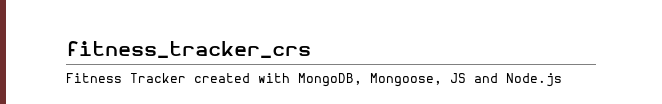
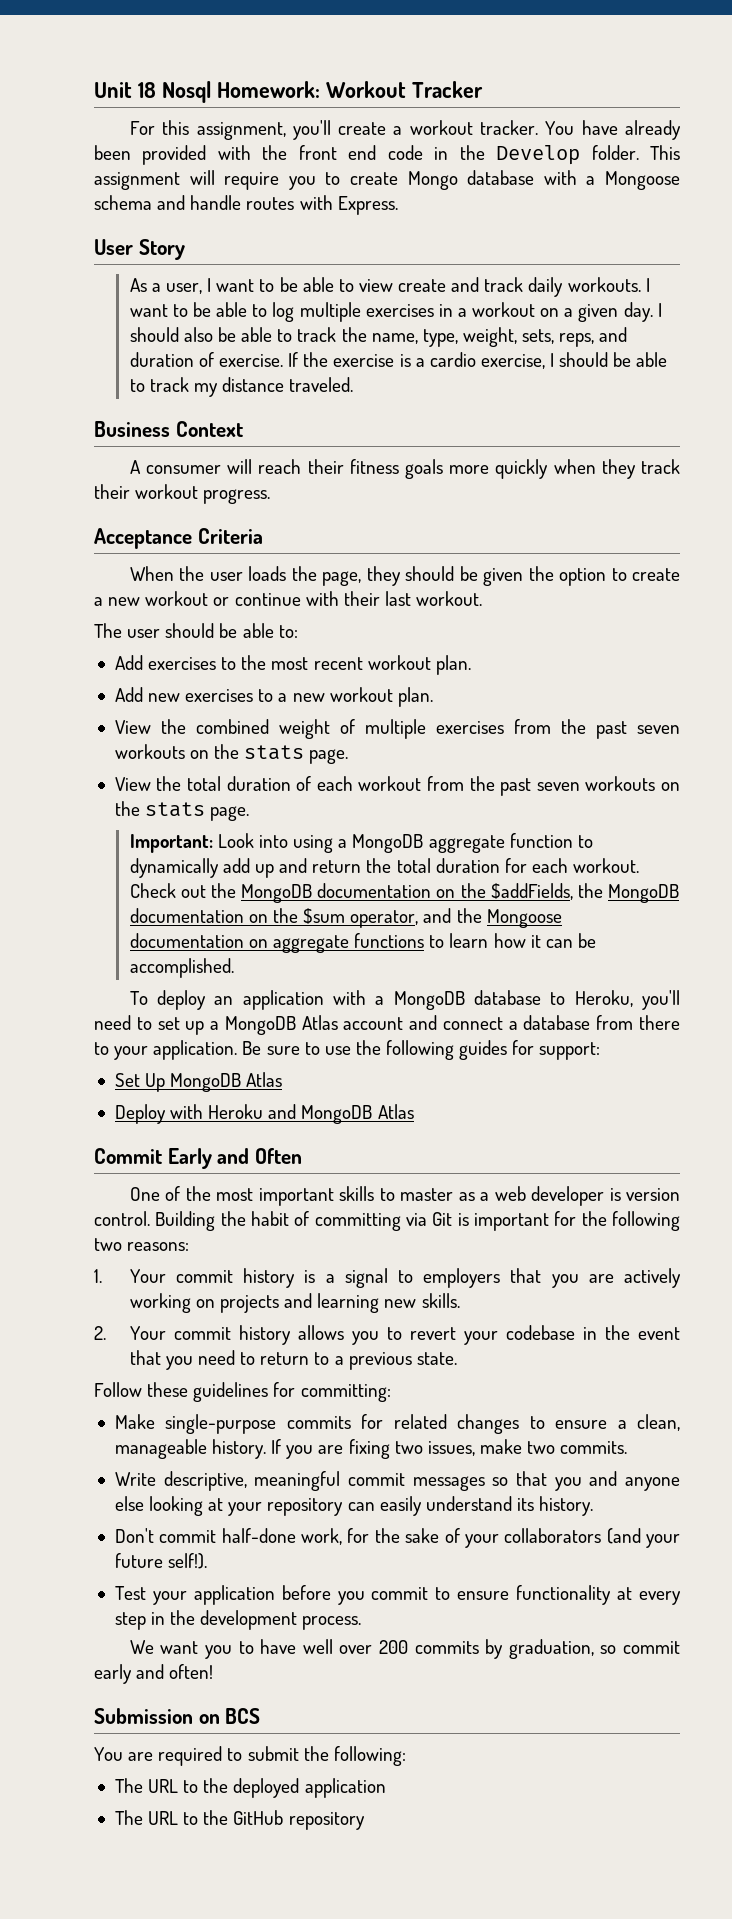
- fitness_tracker_crs
- Fitness Tracker created with MongoDB, Mongoose, JS and Node.js
+ Unit 18 Nosql Homework: Workout Tracker
+ For this assignment, you'll create a workout tracker. You have already been provided with the front end code in the Develop folder. This assignment will require you to create Mongo database with a Mongoose schema and handle routes with Express.
+ User Story
+ As a user, I want to be able to view create and track daily workouts. I want to be able to log multiple exercises in a workout on a given day. I should also be able to track the name, type, weight, sets, reps, and duration of exercise. If the exercise is a cardio exercise, I should be able to track my distance traveled.
+ Business Context
+ A consumer will reach their fitness goals more quickly when they track their workout progress.
+ Acceptance Criteria
+ When the user loads the page, they should be given the option to create a new workout or continue with their last workout.
+ The user should be able to:
+ Add exercises to the most recent workout plan.
+ Add new exercises to a new workout plan.
+ View the combined weight of multiple exercises from the past seven workouts on the stats page.
+ View the total duration of each workout from the past seven workouts on the stats page.
+ Important: Look into using a MongoDB aggregate function to dynamically add up and return the total duration for each workout. Check out the MongoDB documentation on the $addFields, the MongoDB documentation on the $sum operator, and the Mongoose documentation on aggregate functions to learn how it can be accomplished.
+ To deploy an application with a MongoDB database to Heroku, you'll need to set up a MongoDB Atlas account and connect a database from there to your application. Be sure to use the following guides for support:
+ Set Up MongoDB Atlas
+ Deploy with Heroku and MongoDB Atlas
+ Commit Early and Often
+ One of the most important skills to master as a web developer is version control. Building the habit of committing via Git is important for the following two reasons:
+ 1. Your commit history is a signal to employers that you are actively working on projects and learning new skills.
+ 2. Your commit history allows you to revert your codebase in the event that you need to return to a previous state.
+ Follow these guidelines for committing:
+ Make single-purpose commits for related changes to ensure a clean, manageable history. If you are fixing two issues, make two commits.
+ Write descriptive, meaningful commit messages so that you and anyone else looking at your repository can easily understand its history.
+ Don't commit half-done work, for the sake of your collaborators (and your future self!).
+ Test your application before you commit to ensure functionality at every step in the development process.
+ We want you to have well over 200 commits by graduation, so commit early and often!
+ Submission on BCS
+ You are required to submit the following:
+ The URL to the deployed application
+ The URL to the GitHub repository

